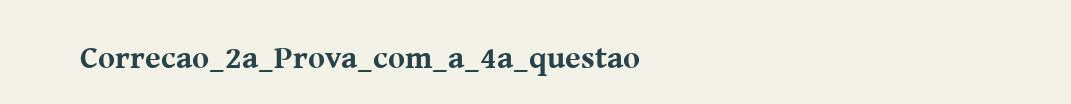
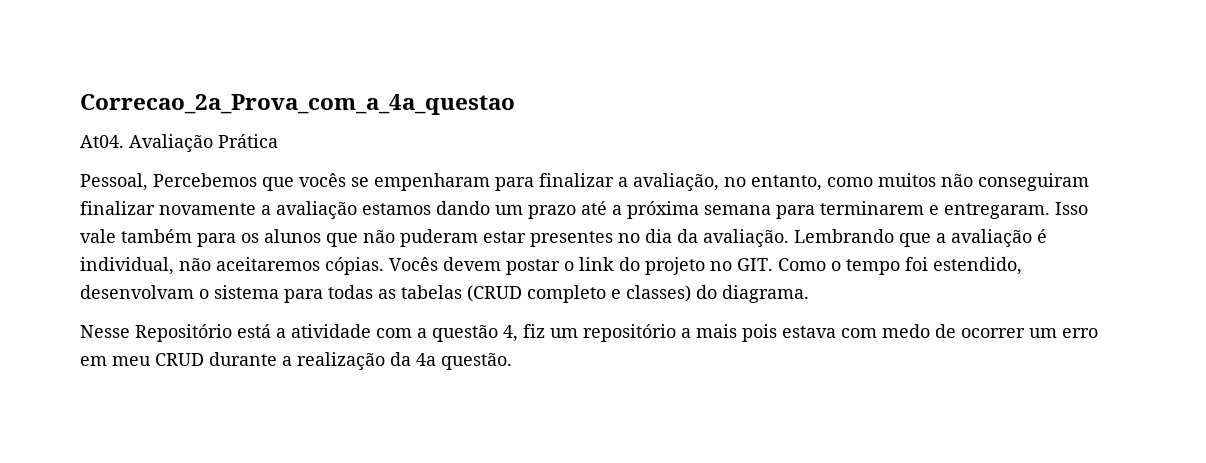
+ At04. Avaliação Prática
+ Pessoal, Percebemos que vocês se empenharam para finalizar a avaliação, no entanto, como muitos não conseguiram finalizar novamente a avaliação estamos dando um prazo até a próxima semana para terminarem e entregaram. Isso vale também para os alunos que não puderam estar presentes no dia da avaliação. Lembrando que a avaliação é individual, não aceitaremos cópias. Vocês devem postar o link do projeto no GIT. Como o tempo foi estendido, desenvolvam o sistema para todas as tabelas (CRUD completo e classes) do diagrama.
+ Nesse Repositório está a atividade com a questão 4, fiz um repositório a mais pois estava com medo de ocorrer um erro em meu CRUD durante a realização da 4a questão.

